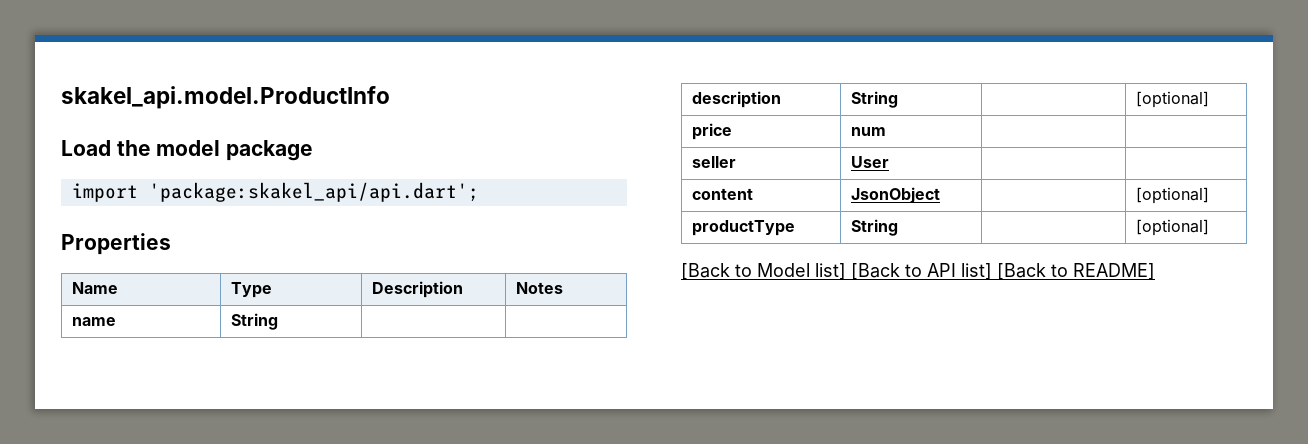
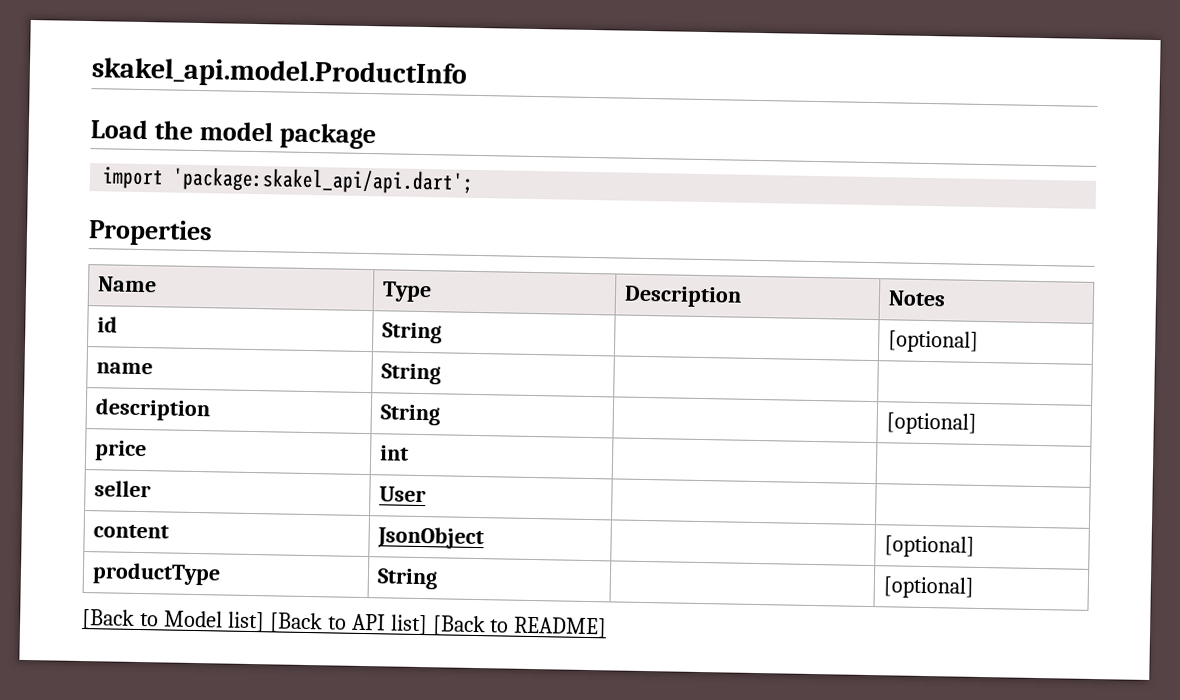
+ id | String | | [optional]
- price | num | |
+ price | int | |

